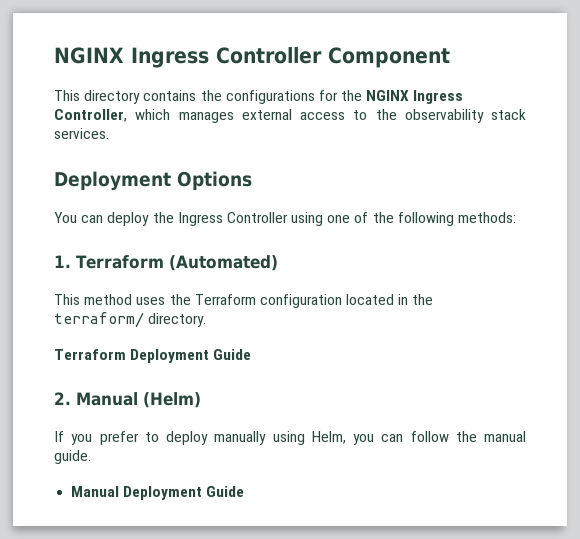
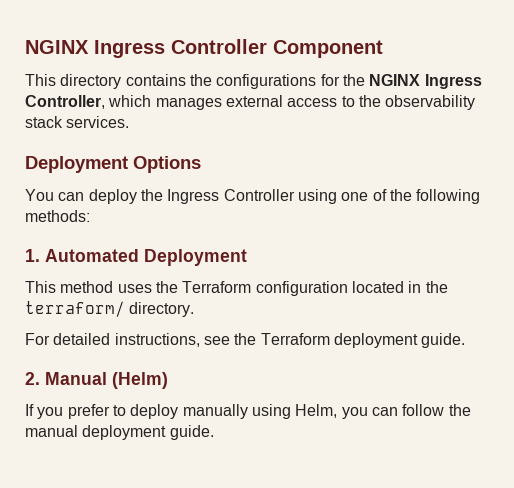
- 1. Terraform (Automated)
+ 1. Automated Deployment
- Terraform Deployment Guide
+ For detailed instructions, see the Terraform deployment guide.
- If you prefer to deploy manually using Helm, you can follow the manual guide.
- Manual Deployment Guide
+ If you prefer to deploy manually using Helm, you can follow the manual deployment guide.

